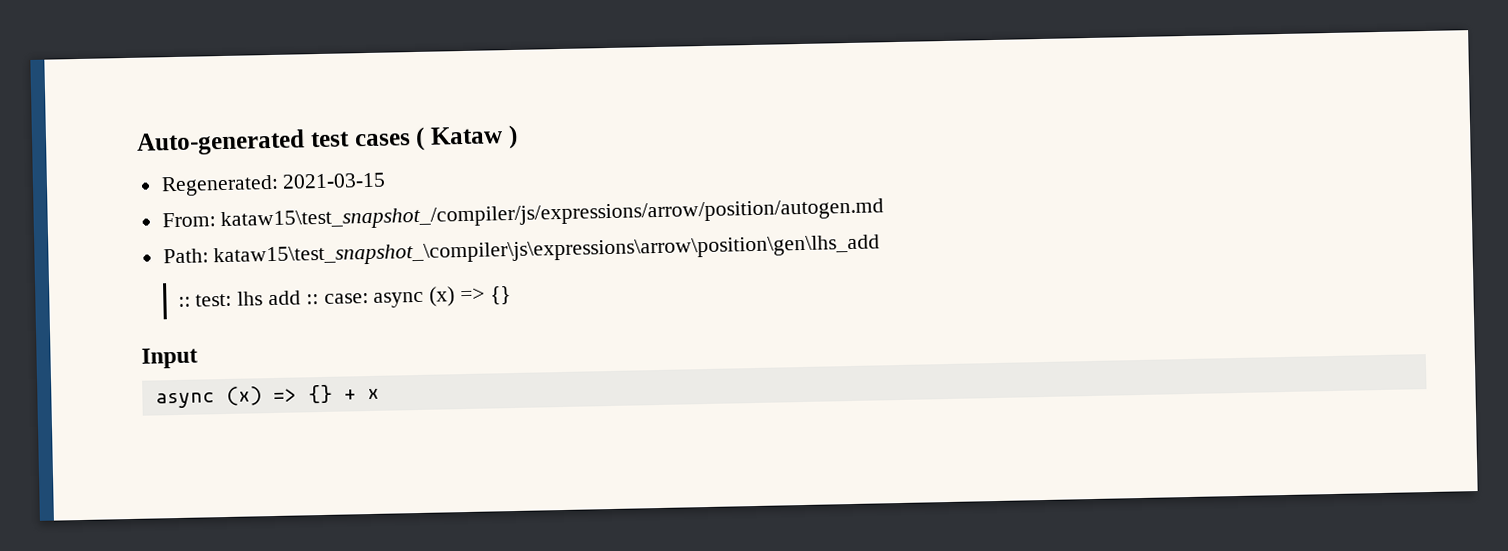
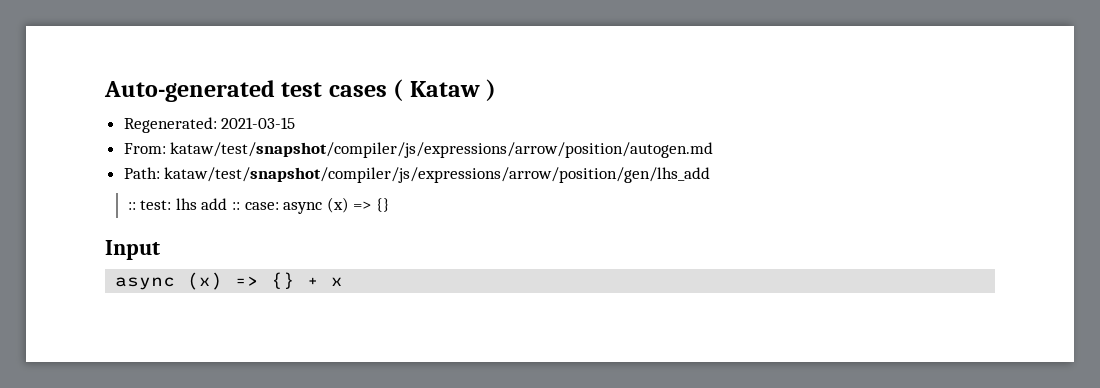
- From: kataw15\test_snapshot_/compiler/js/expressions/arrow/position/autogen.md
+ From: kataw/test/snapshot/compiler/js/expressions/arrow/position/autogen.md
- Path: kataw15\test_snapshot_\compiler\js\expressions\arrow\position\gen\lhs_add
+ Path: kataw/test/snapshot/compiler/js/expressions/arrow/position/gen/lhs_add

